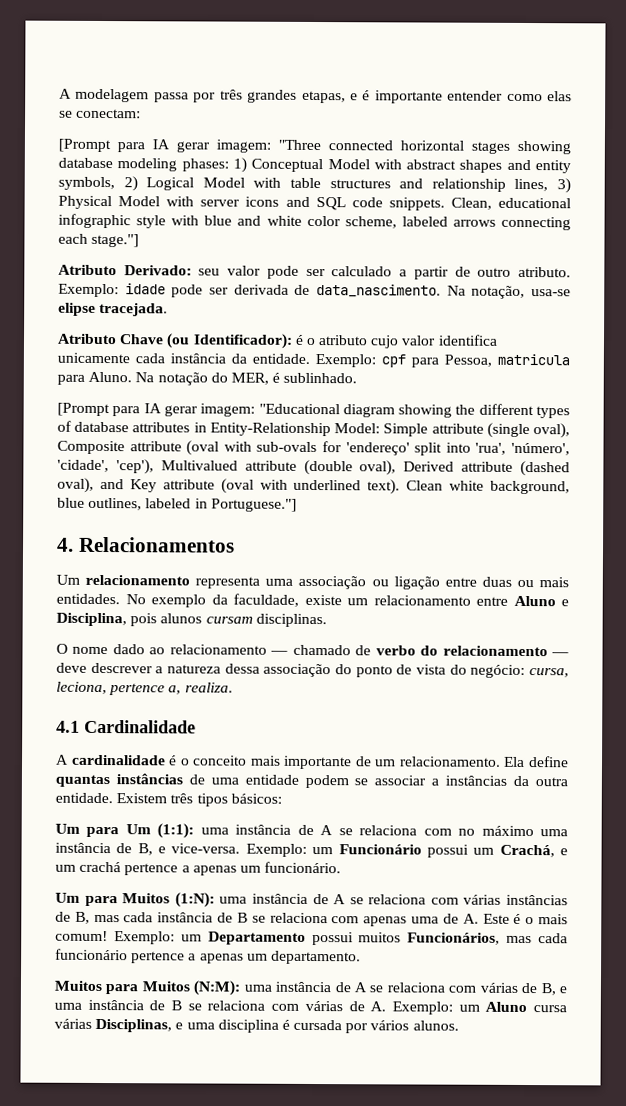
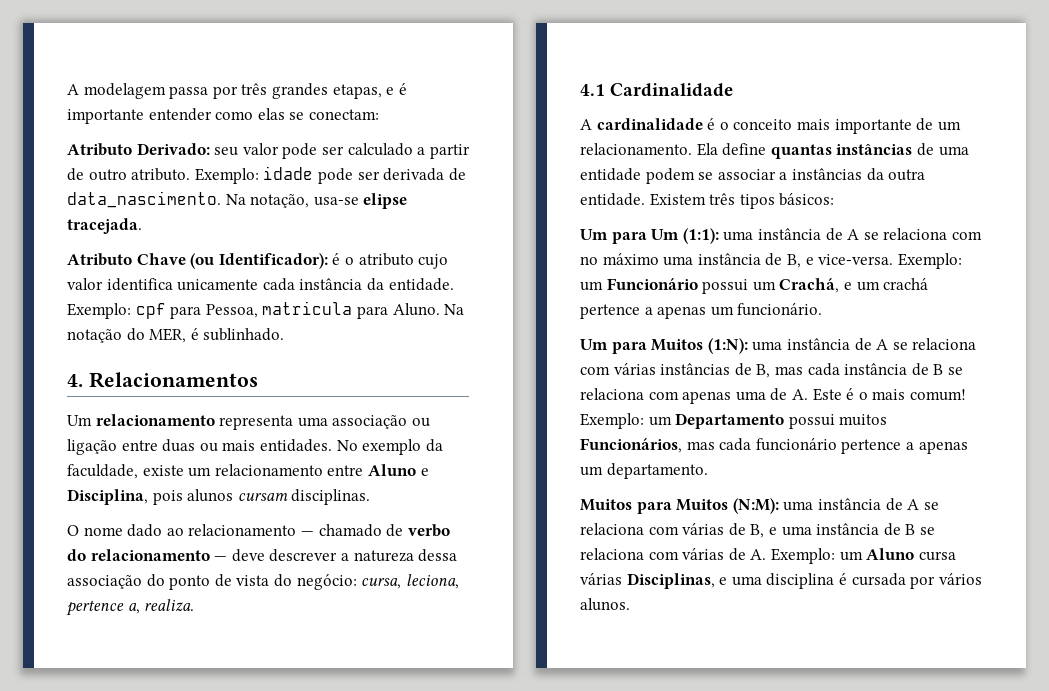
- [Prompt para IA gerar imagem: "Three connected horizontal stages showing database modeling phases: 1) Conceptual Model with abstract shapes and entity symbols, 2) Logical Model with table structures and relationship lines, 3) Physical Model with server icons and SQL code snippets. Clean, educational infographic style with blue and white color scheme, labeled arrows connecting each stage."]
- [Prompt para IA gerar imagem: "Educational diagram showing the different types of database attributes in Entity-Relationship Model: Simple attribute (single oval), Composite attribute (oval with sub-ovals for 'endereço' split into 'rua', 'número', 'cidade', 'cep'), Multivalued attribute (double oval), Derived attribute (dashed oval), and Key attribute (oval with underlined text). Clean white background, blue outlines, labeled in Portuguese."]

